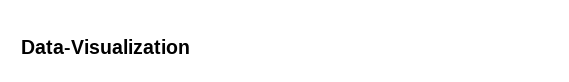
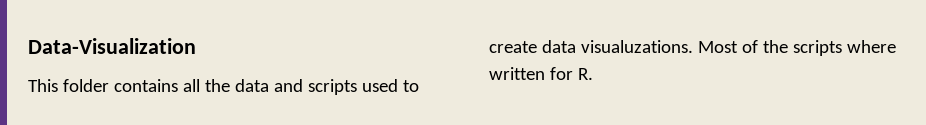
+ This folder contains all the data and scripts used to create data visualuzations. Most of the scripts where written for R.

